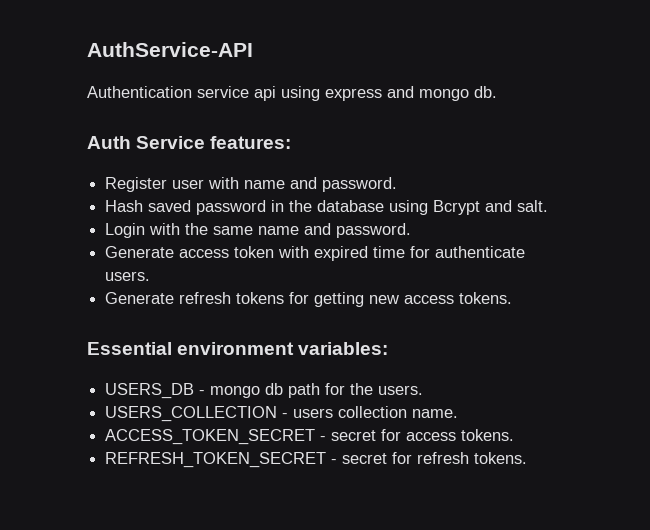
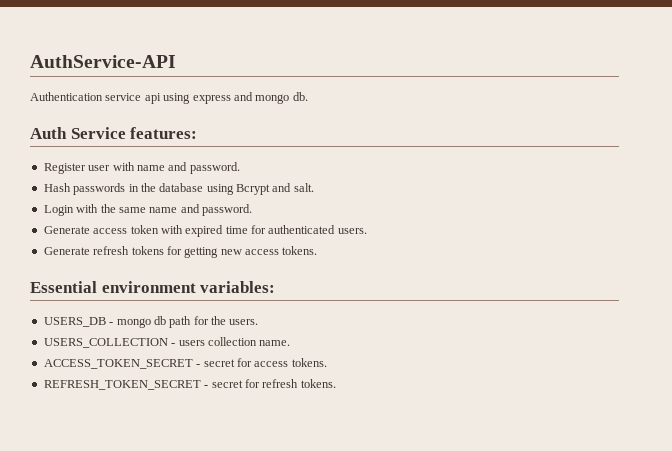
- Hash saved password in the database using Bcrypt and salt.
+ Hash passwords in the database using Bcrypt and salt.
- Generate access token with expired time for authenticate users.
+ Generate access token with expired time for authenticated users.

